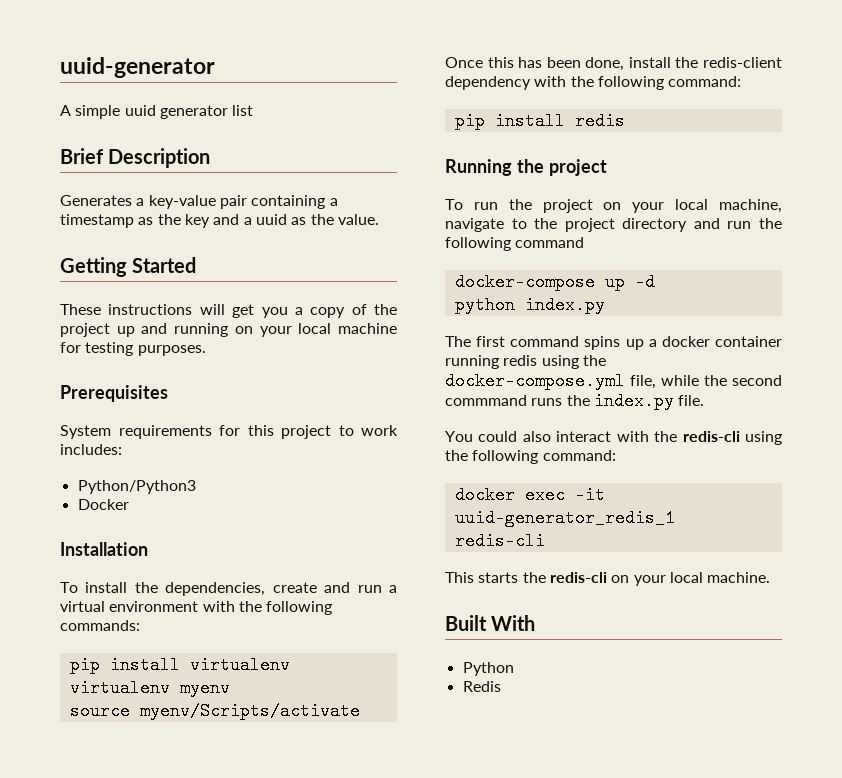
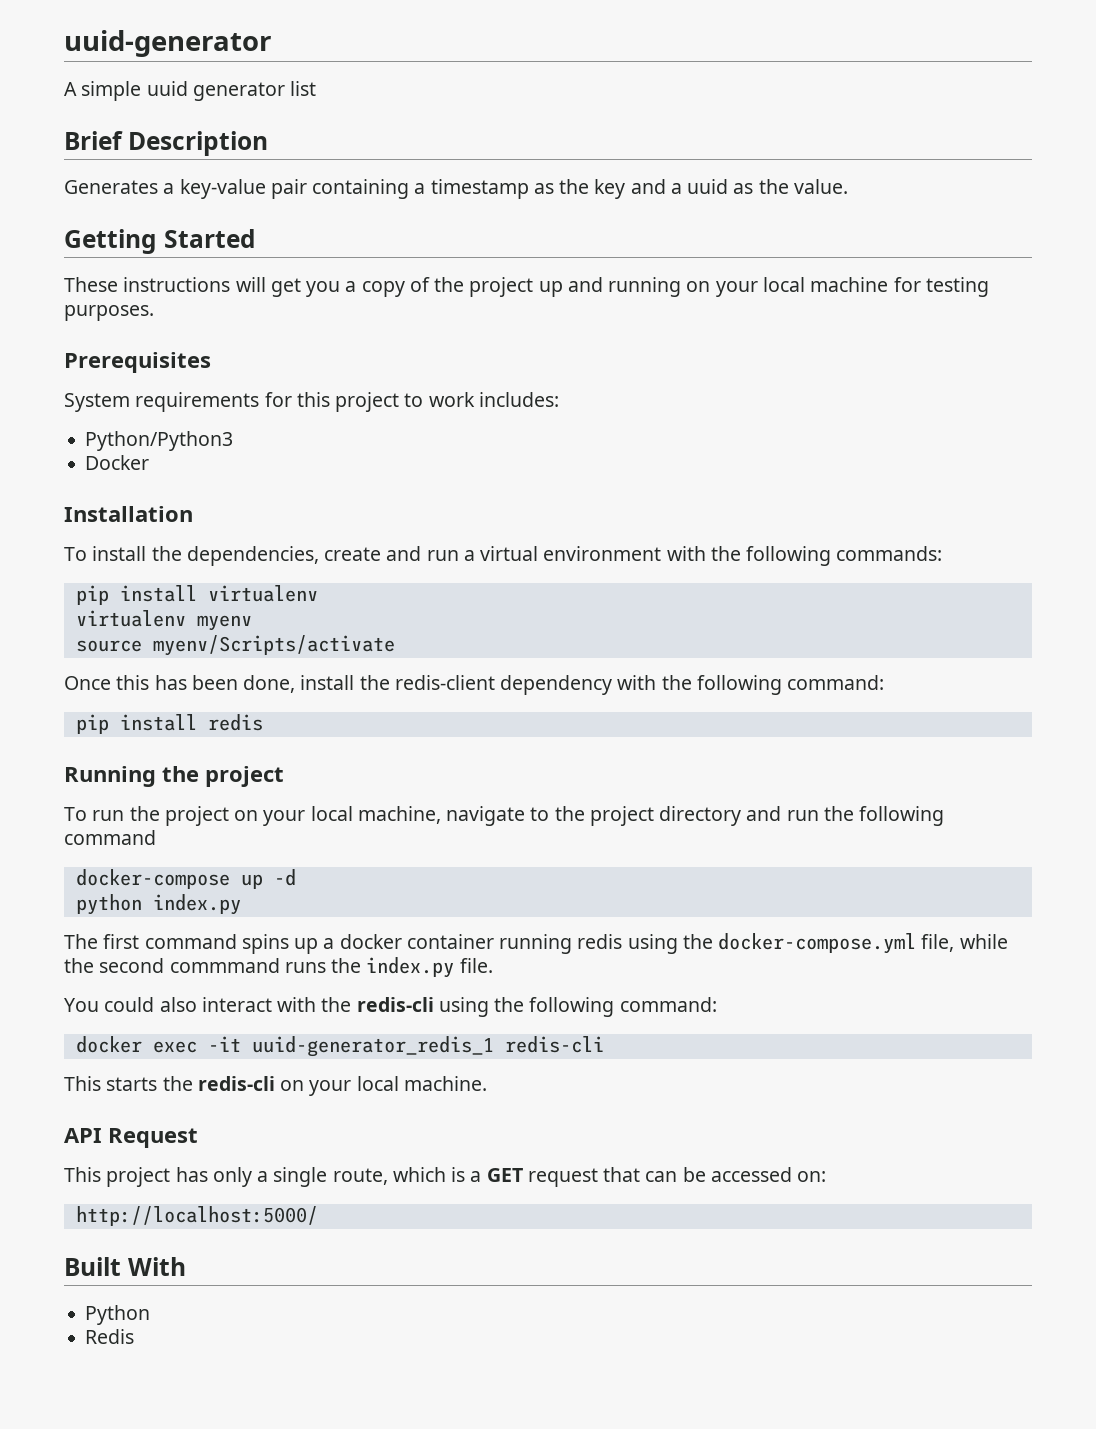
+ API Request
+ This project has only a single route, which is a GET request that can be accessed on:
+ http://localhost:5000/

